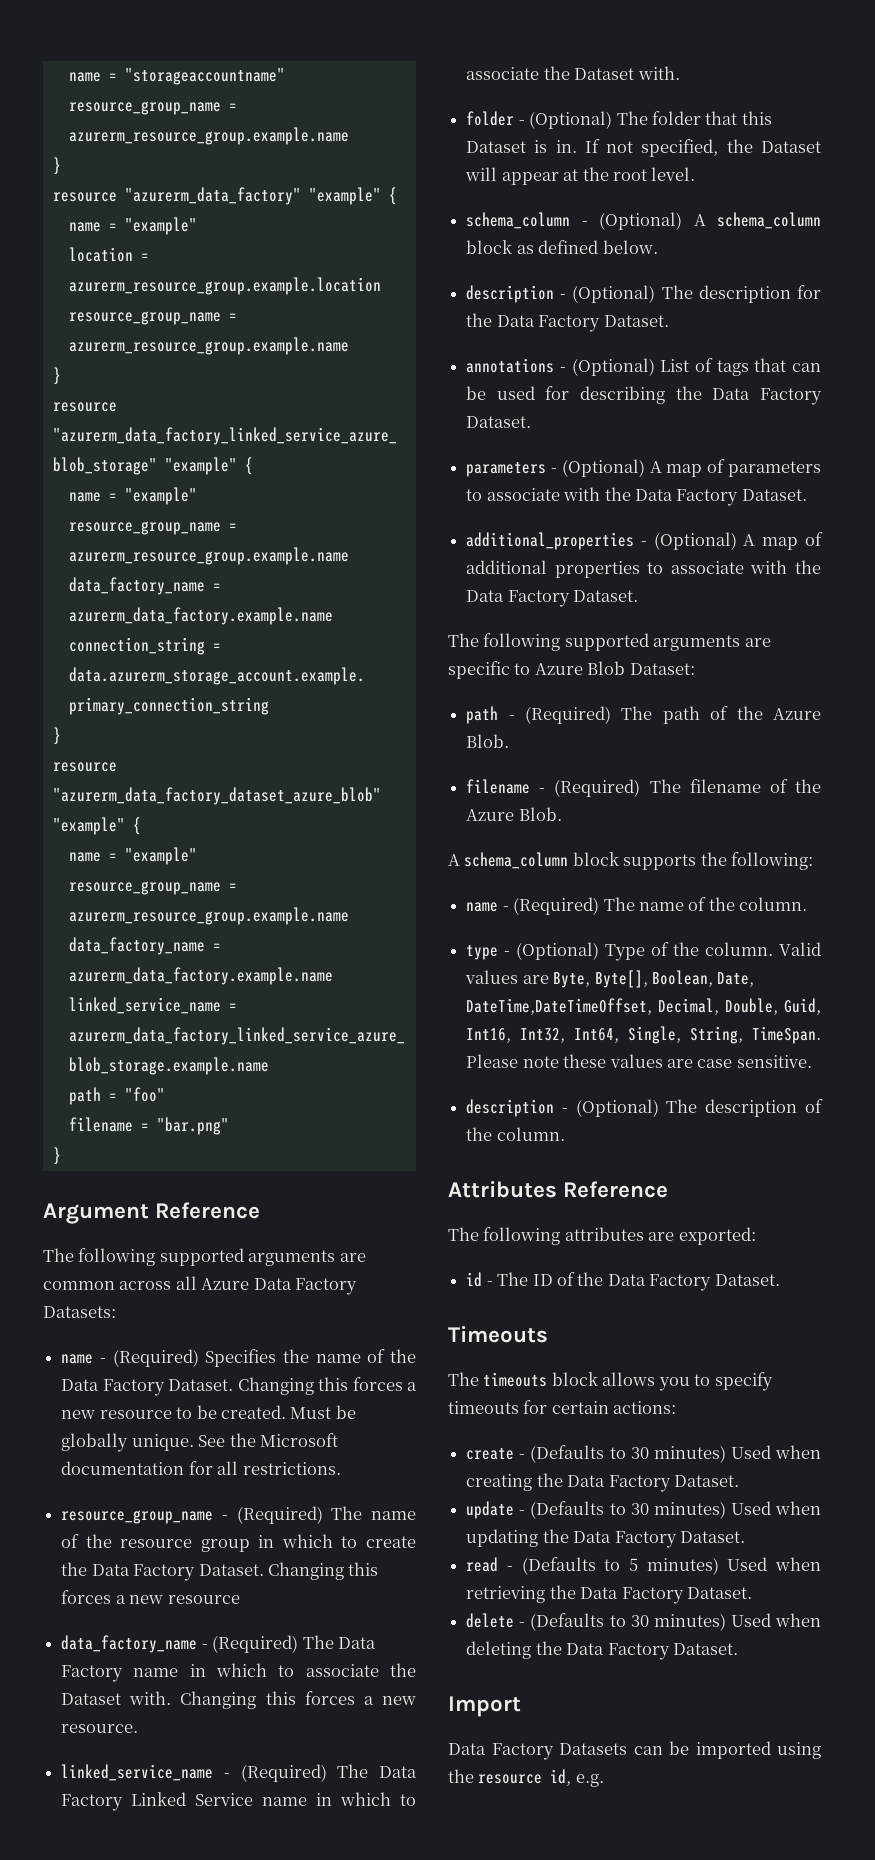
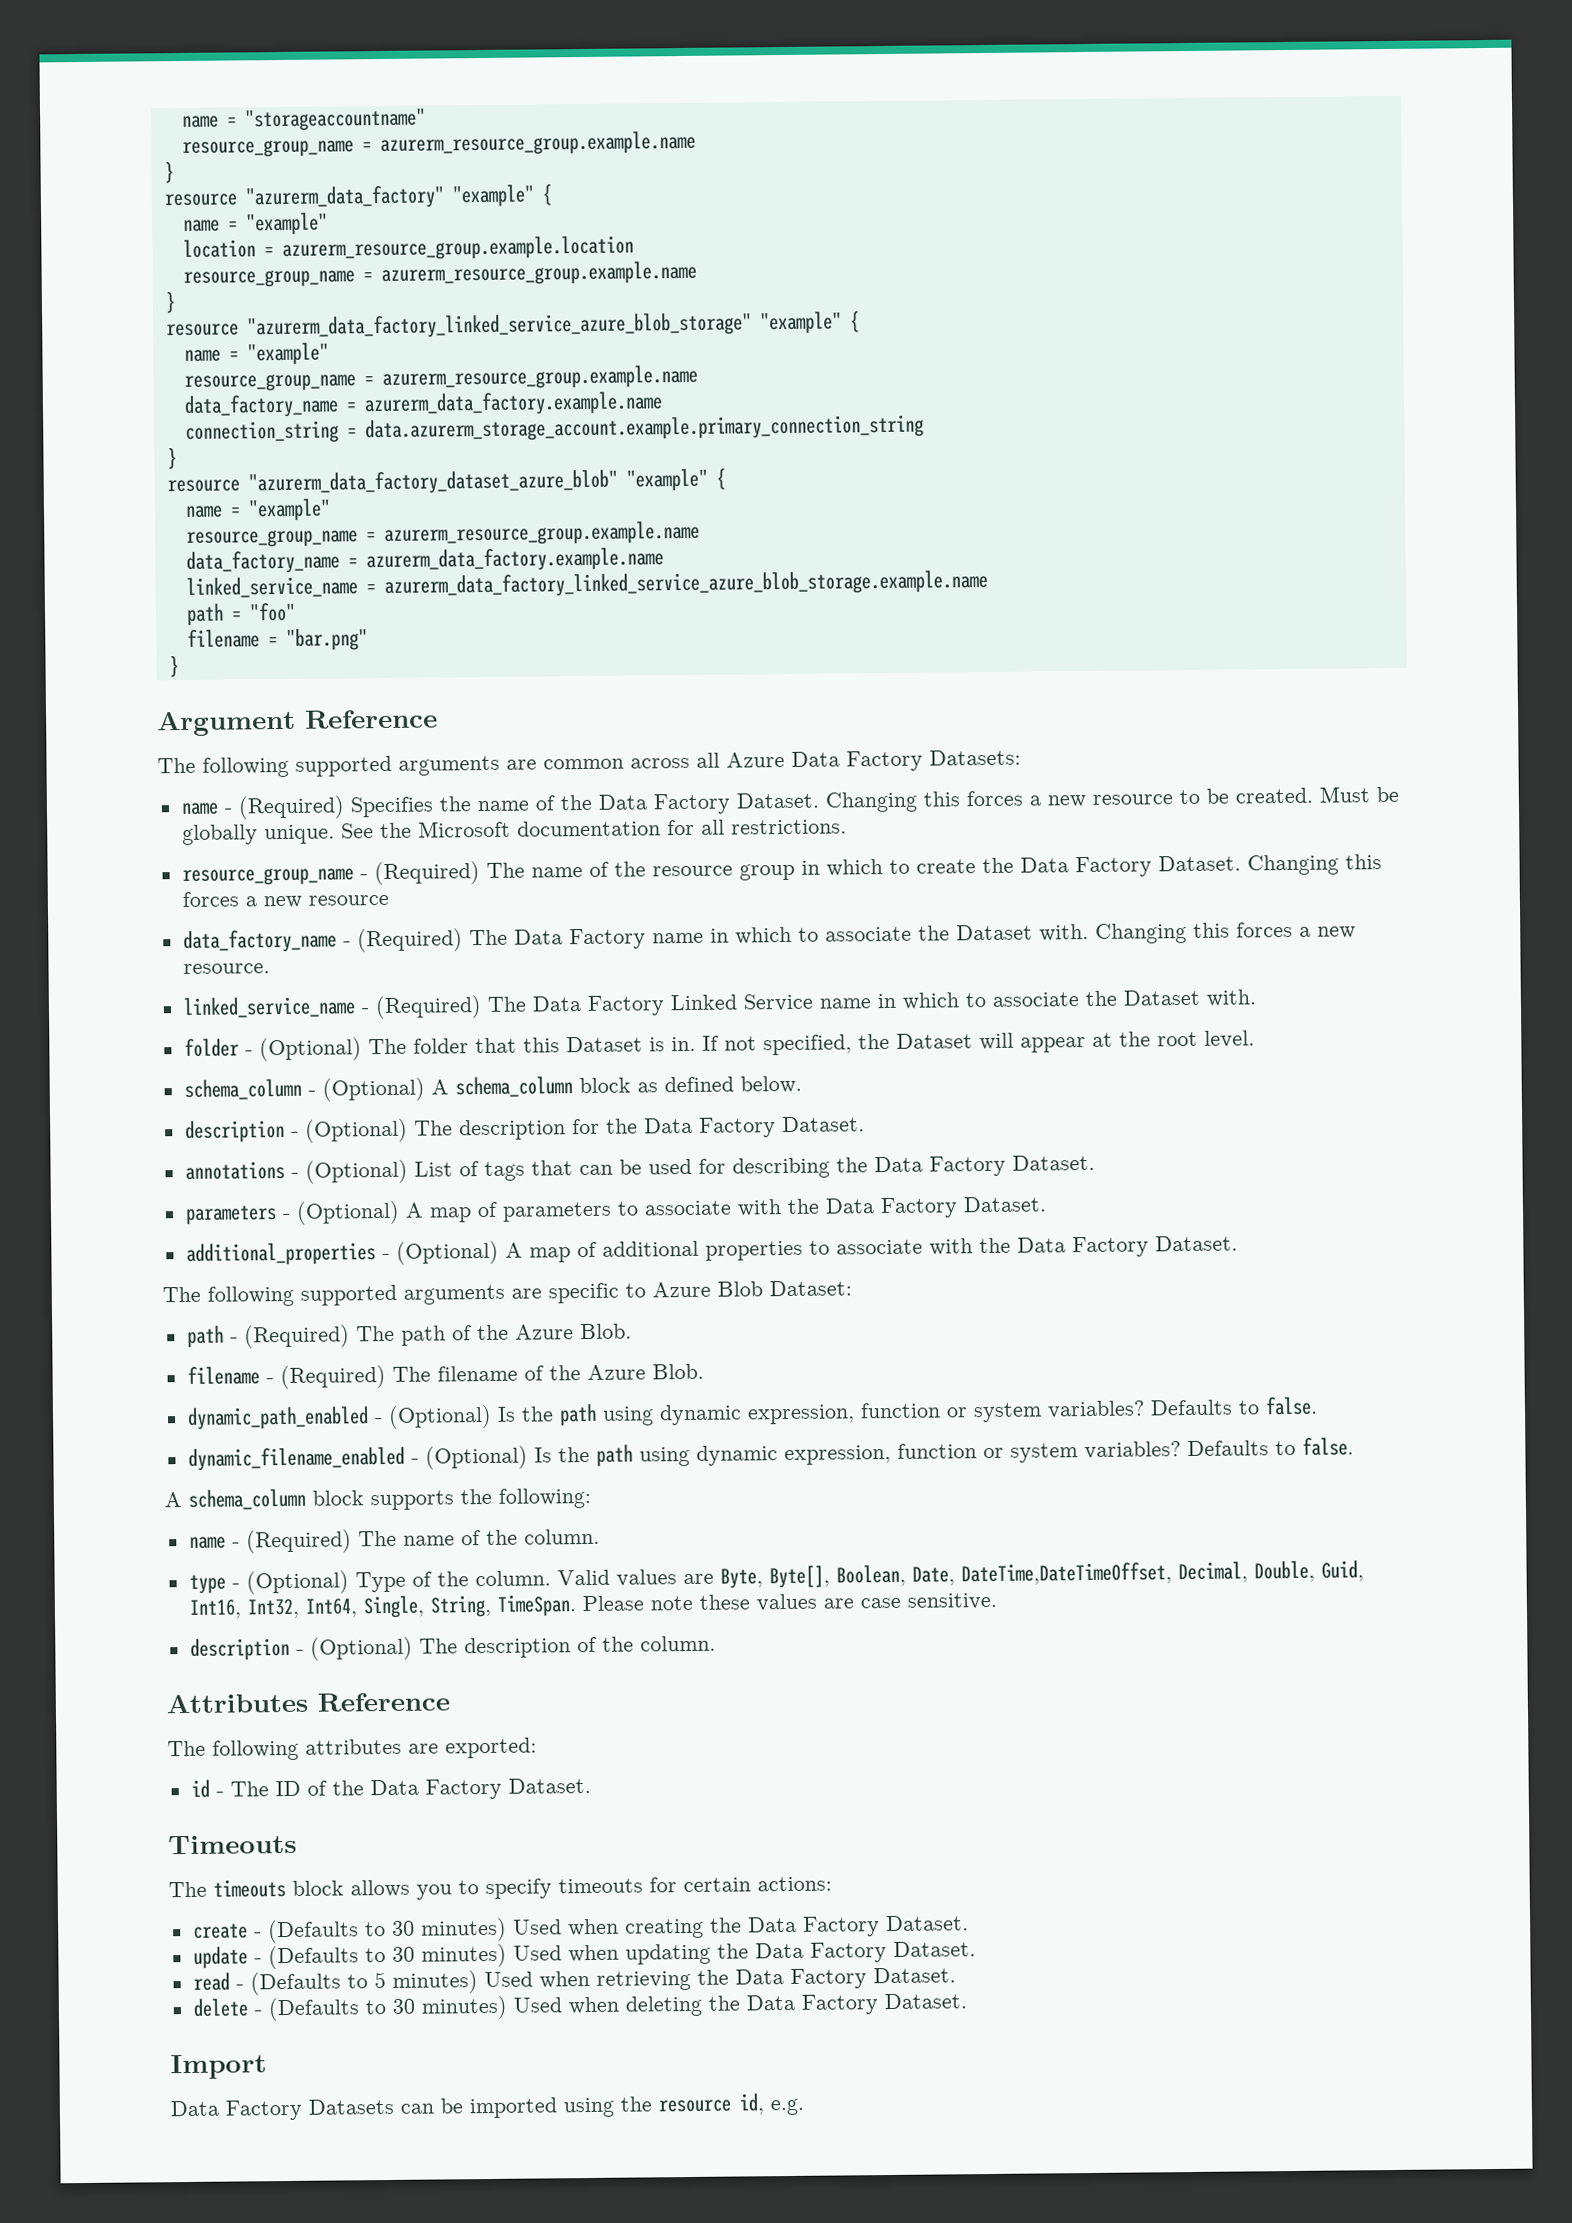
+ dynamic_path_enabled - (Optional) Is the path using dynamic expression, function or system variables? Defaults to false.
+ dynamic_filename_enabled - (Optional) Is the path using dynamic expression, function or system variables? Defaults to false.

